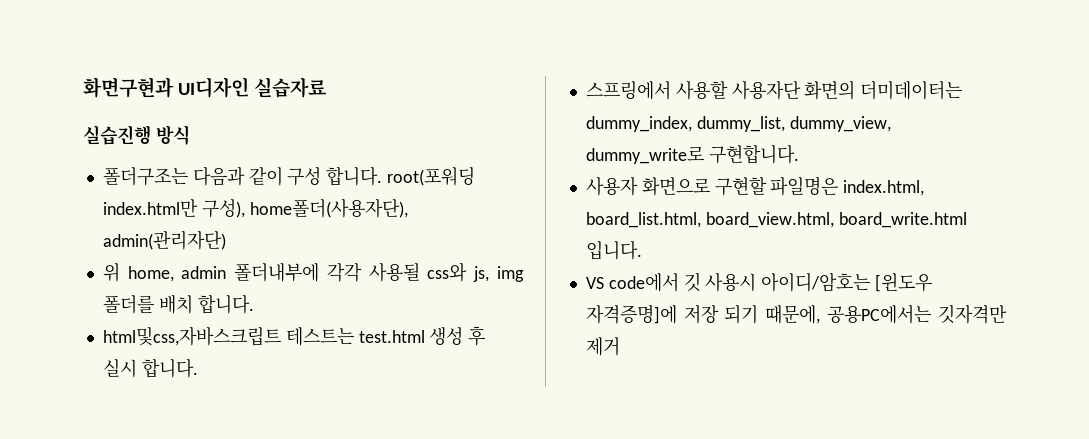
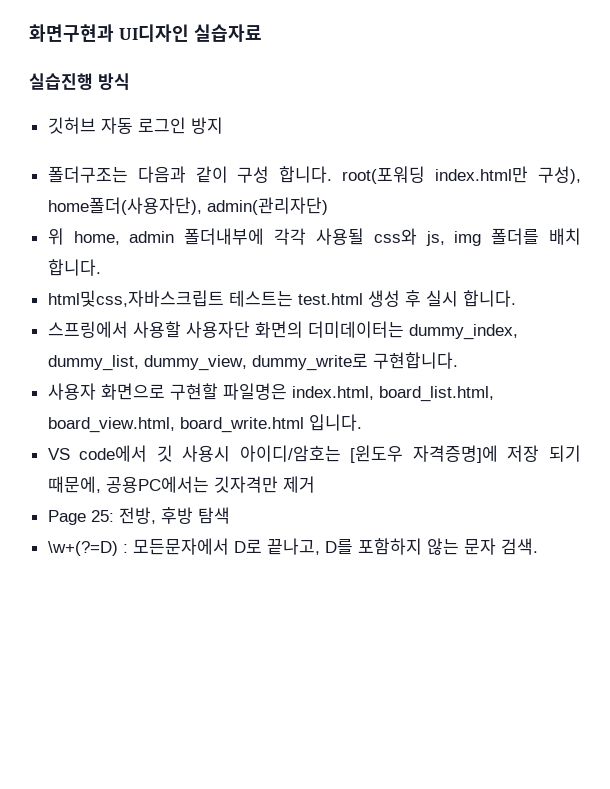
+ 깃허브 자동 로그인 방지
+ Page 25: 전방, 후방 탐색
+ \w+(?=D) : 모든문자에서 D로 끝나고, D를 포함하지 않는 문자 검색.

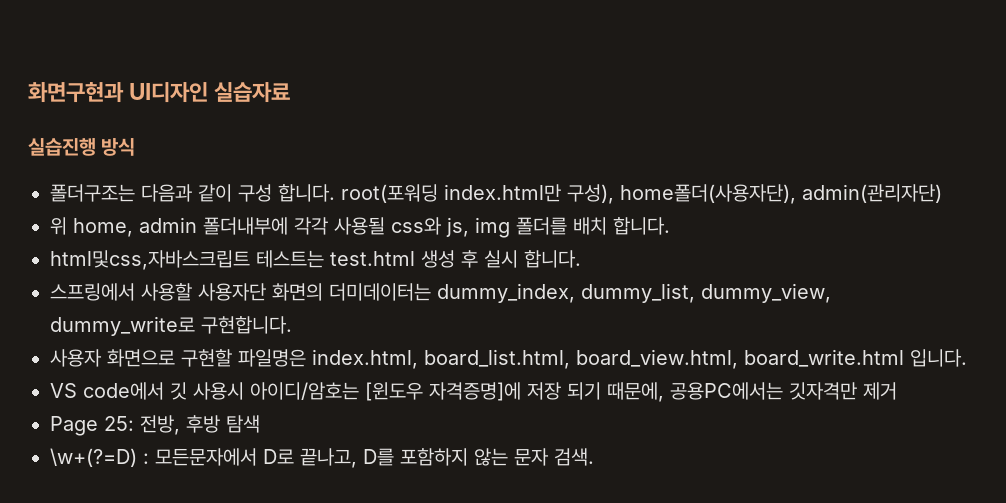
- 깃허브 자동 로그인 방지

